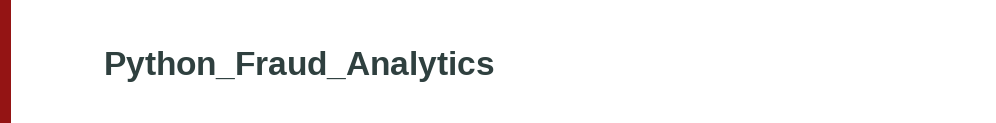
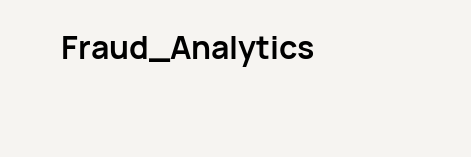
- Python_Fraud_Analytics
+ Fraud_Analytics

